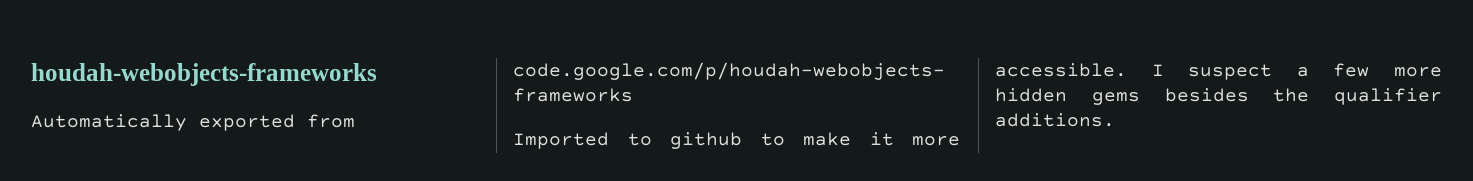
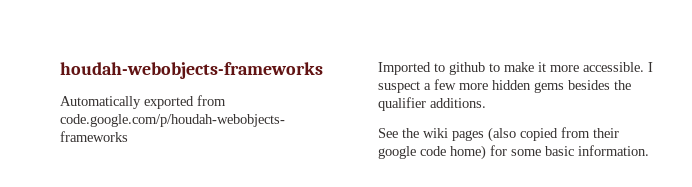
+ See the wiki pages (also copied from their google code home) for some basic information.

